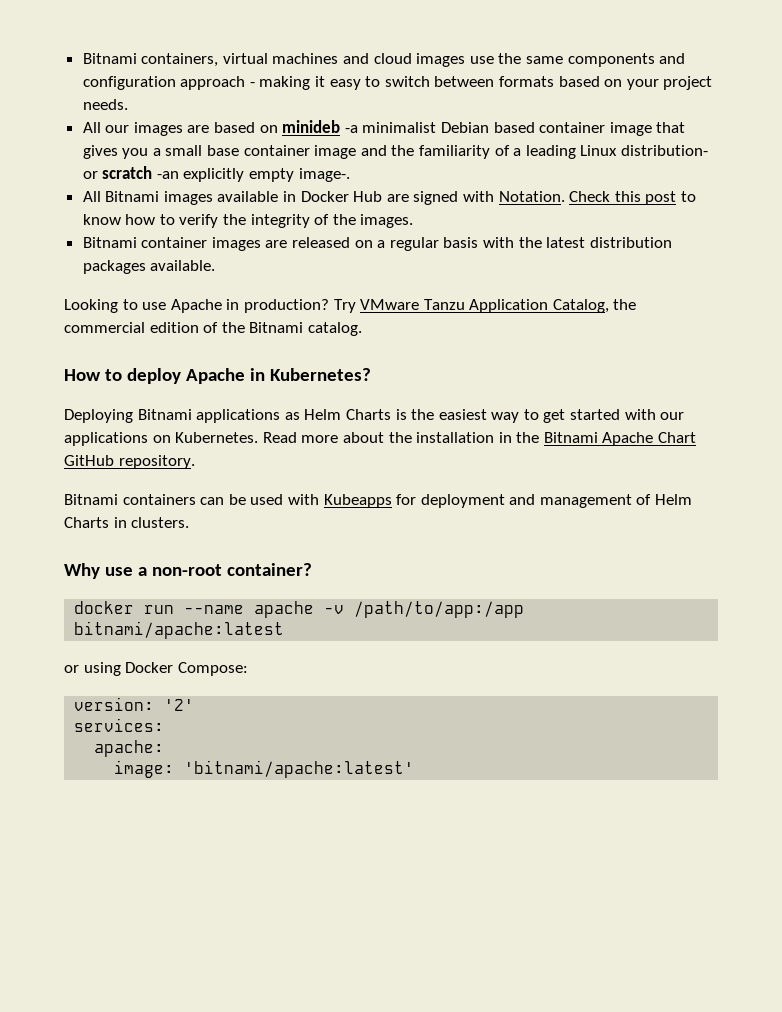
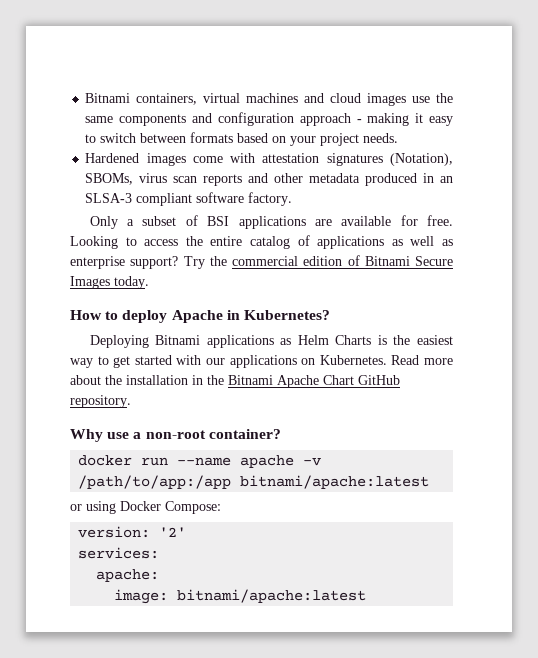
- All our images are based on minideb -a minimalist Debian based container image that gives you a small base container image and the familiarity of a leading Linux distribution- or scratch -an explicitly empty image-.
- All Bitnami images available in Docker Hub are signed with Notation. Check this post to know how to verify the integrity of the images.
- Bitnami container images are released on a regular basis with the latest distribution packages available.
- Looking to use Apache in production? Try VMware Tanzu Application Catalog, the commercial edition of the Bitnami catalog.
+ Hardened images come with attestation signatures (Notation), SBOMs, virus scan reports and other metadata produced in an SLSA-3 compliant software factory.
+ Only a subset of BSI applications are available for free. Looking to access the entire catalog of applications as well as enterprise support? Try the commercial edition of Bitnami Secure Images today.
- Bitnami containers can be used with Kubeapps for deployment and management of Helm Charts in clusters.
- image: 'bitnami/apache:latest'
+ image: bitnami/apache:latest

